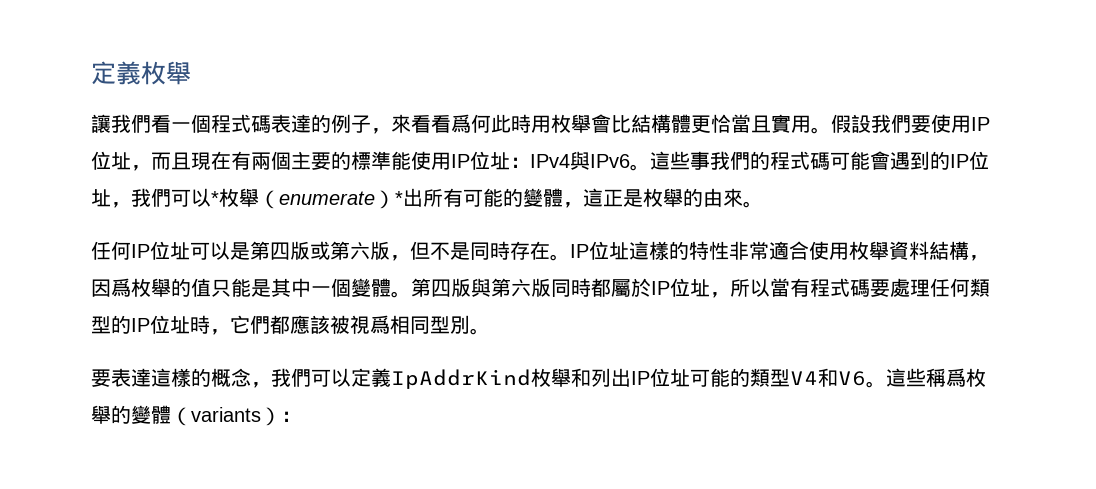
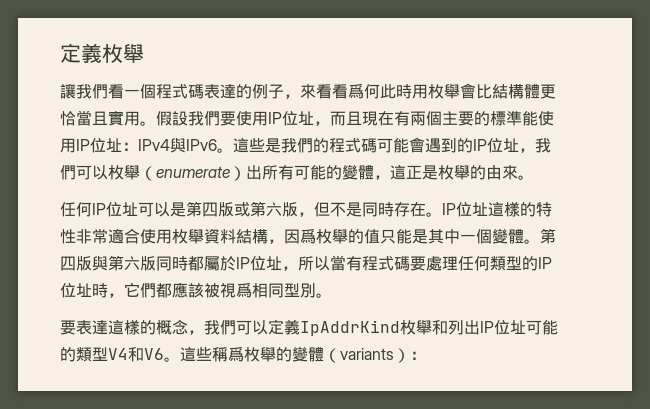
- 這些事我們的程式碼可能會遇到的IP位址，我們可以*枚舉（enumerate）*出所有可能的變體，這正是枚舉的由來。
+ 這些是我們的程式碼可能會遇到的IP位址，我們可以枚舉（enumerate）出所有可能的變體，這正是枚舉的由來。

